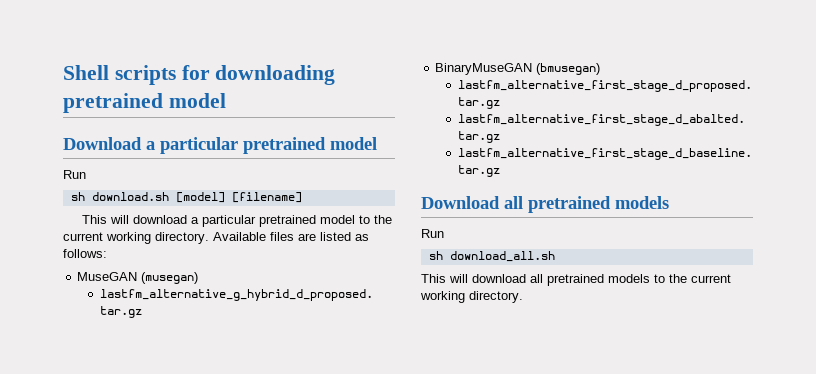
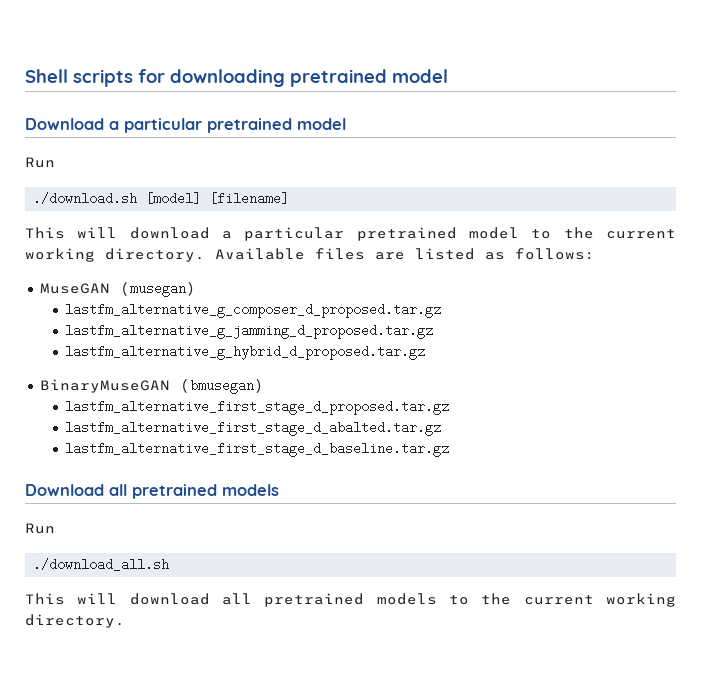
- sh download.sh [model] [filename]
+ ./download.sh [model] [filename]
+ lastfm_alternative_g_composer_d_proposed.tar.gz
+ lastfm_alternative_g_jamming_d_proposed.tar.gz
- sh download_all.sh
+ ./download_all.sh

